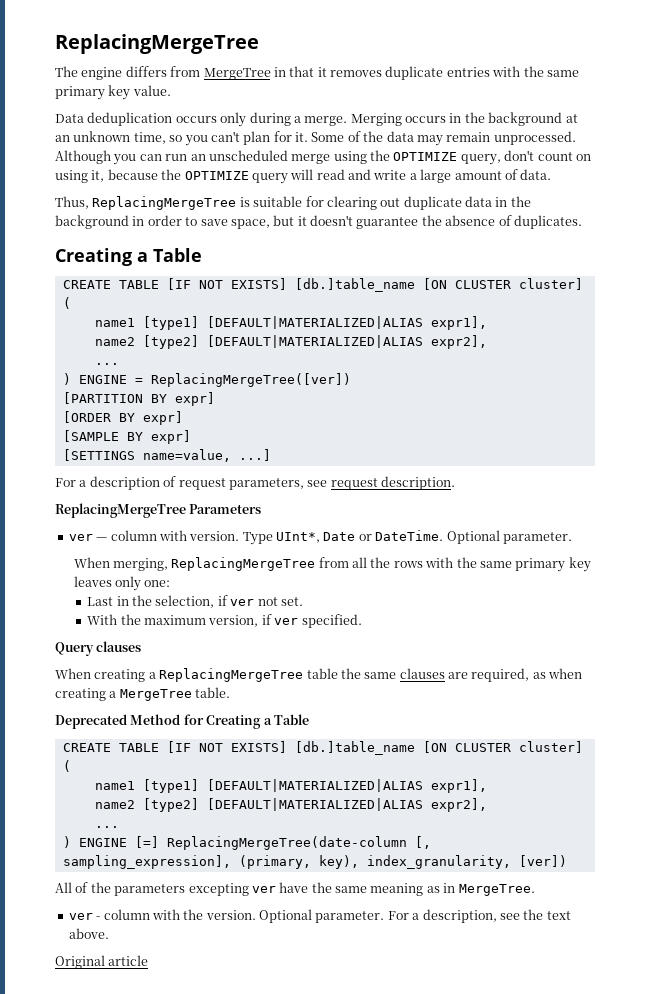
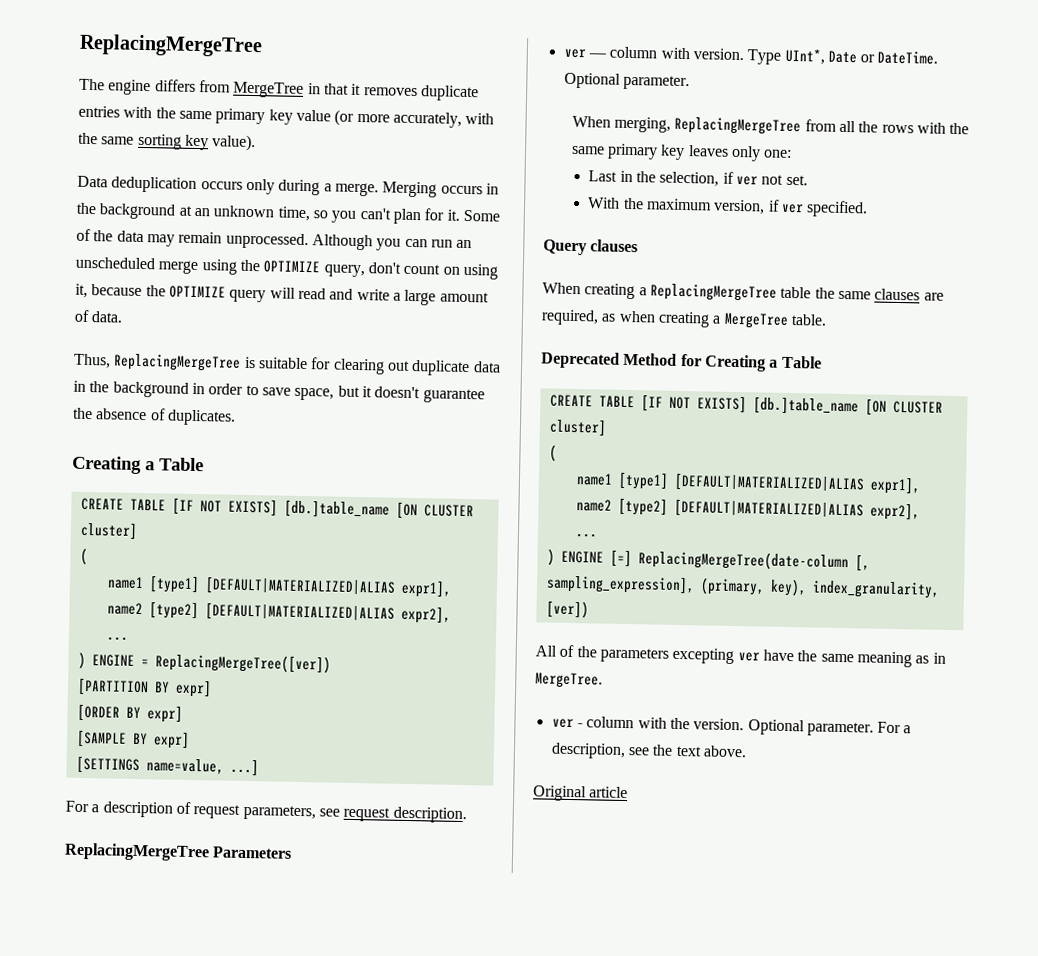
- The engine differs from MergeTree in that it removes duplicate entries with the same primary key value.
+ The engine differs from MergeTree in that it removes duplicate entries with the same primary key value (or more accurately, with the same sorting key value).

